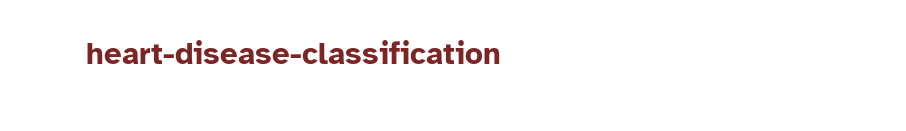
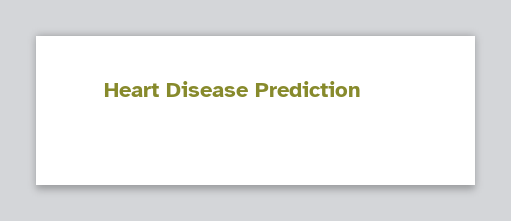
- heart-disease-classification
+ Heart Disease Prediction

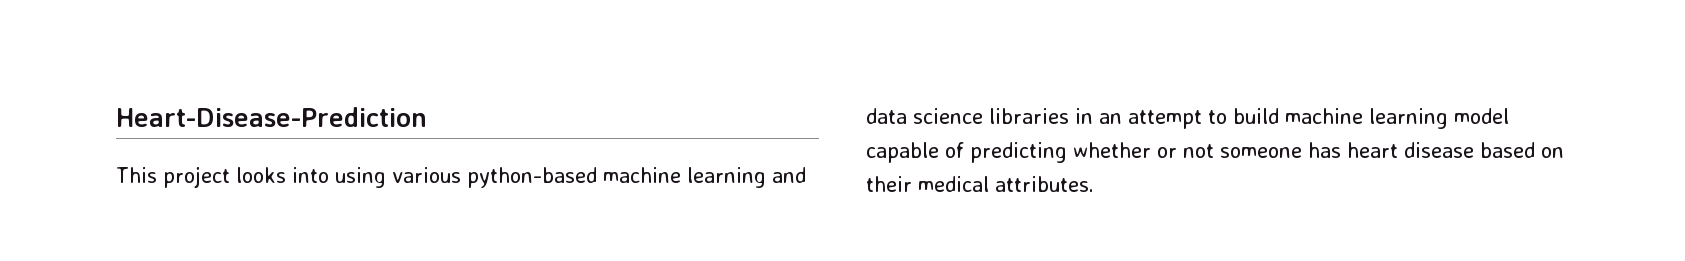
- Heart Disease Prediction
+ Heart-Disease-Prediction
+ This project looks into using various python-based machine learning and data science libraries in an attempt to build machine learning model capable of predicting whether or not someone has heart disease based on their medical attributes.

